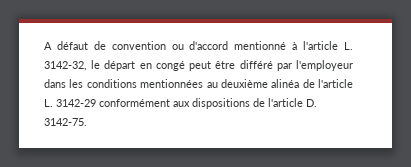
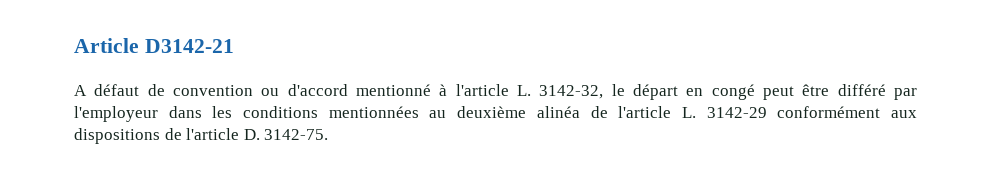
+ Article D3142-21

